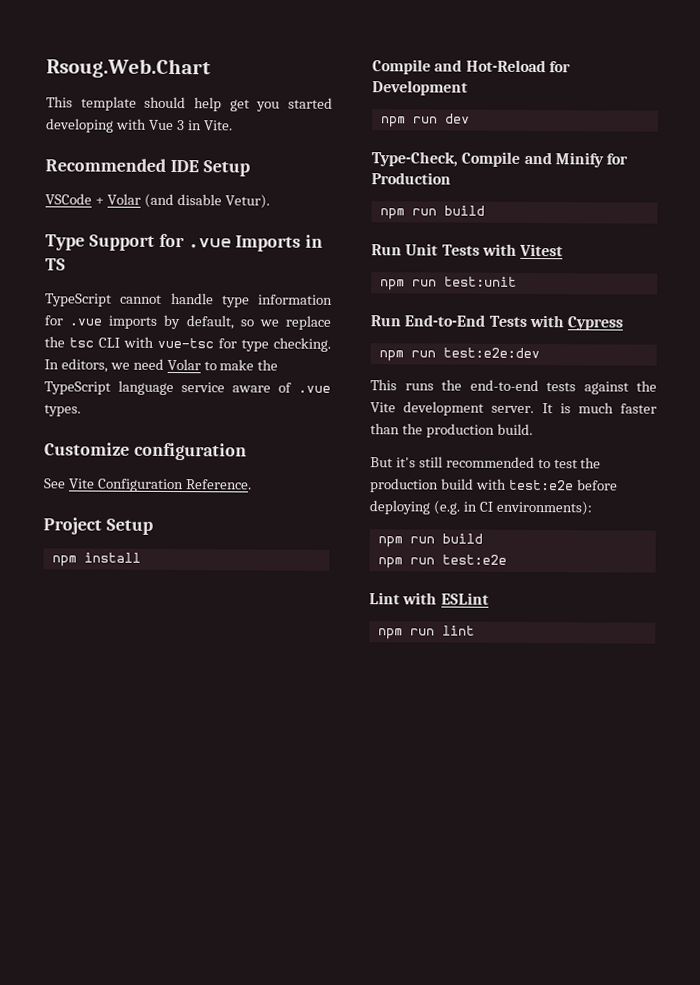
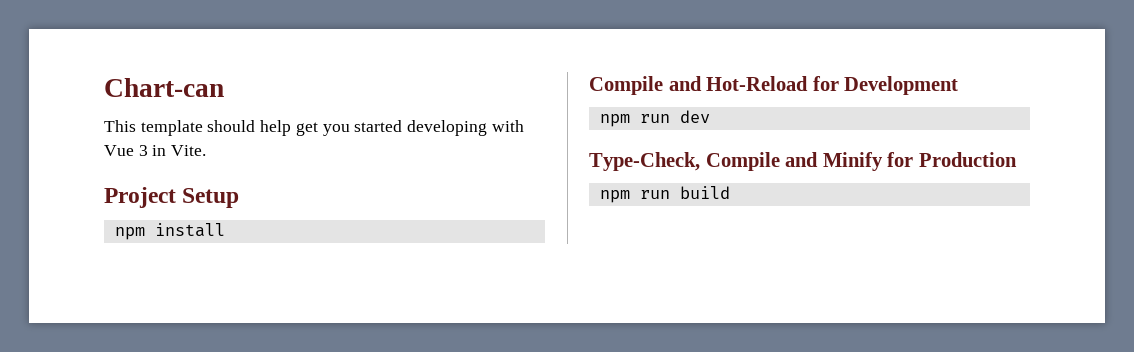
- Rsoug.Web.Chart
+ Chart-can
- Recommended IDE Setup
- VSCode + Volar (and disable Vetur).
- Type Support for .vue Imports in TS
- TypeScript cannot handle type information for .vue imports by default, so we replace the tsc CLI with vue-tsc for type checking. In editors, we need Volar to make the TypeScript language service aware of .vue types.
- Customize configuration
- See Vite Configuration Reference.
- Run Unit Tests with Vitest
- npm run test:unit
- Run End-to-End Tests with Cypress
- npm run test:e2e:dev
- This runs the end-to-end tests against the Vite development server. It is much faster than the production build.
- But it's still recommended to test the production build with test:e2e before deploying (e.g. in CI environments):
- npm run build
- npm run test:e2e
- Lint with ESLint
- npm run lint

